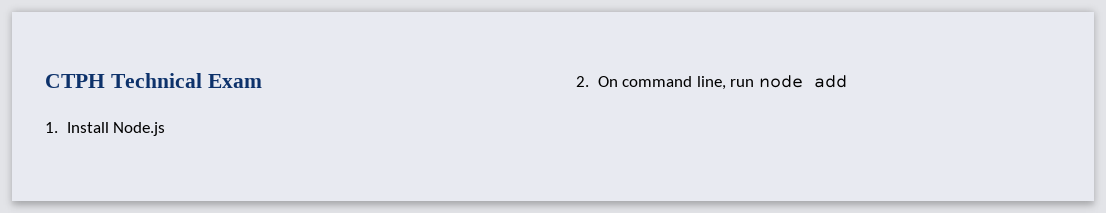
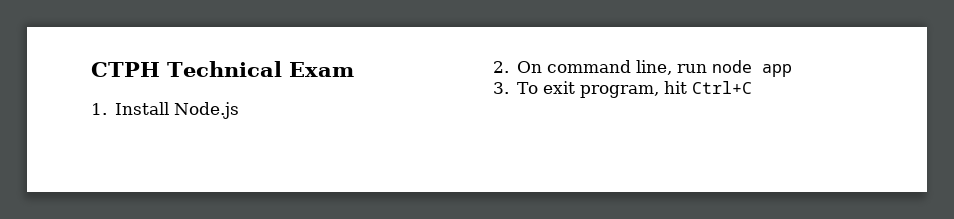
- 2. On command line, run node add
+ 2. On command line, run node app
+ 3. To exit program, hit Ctrl+C

